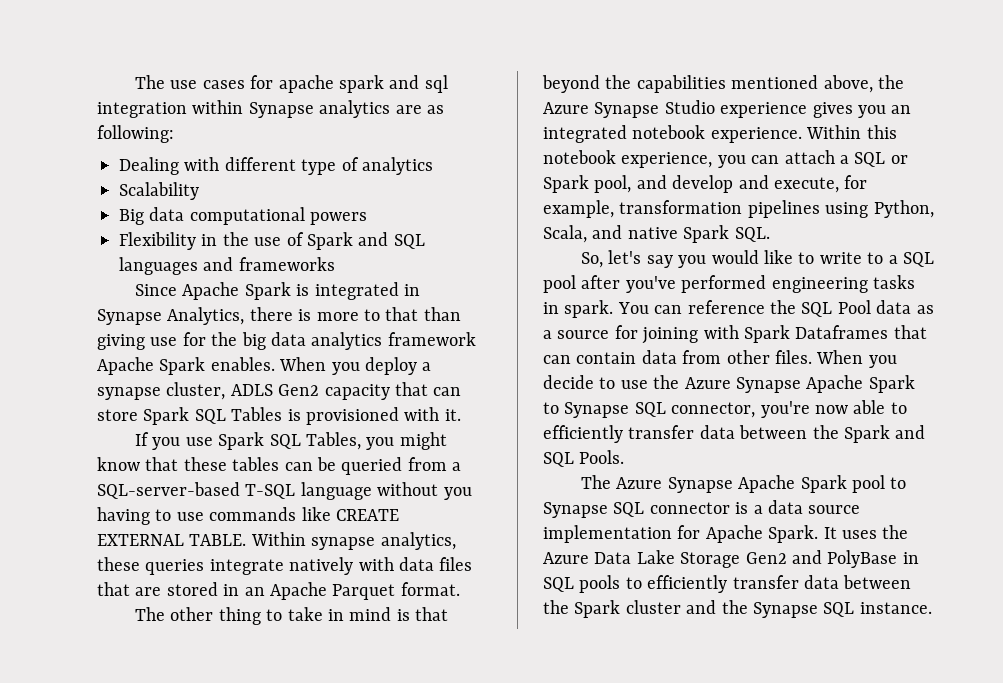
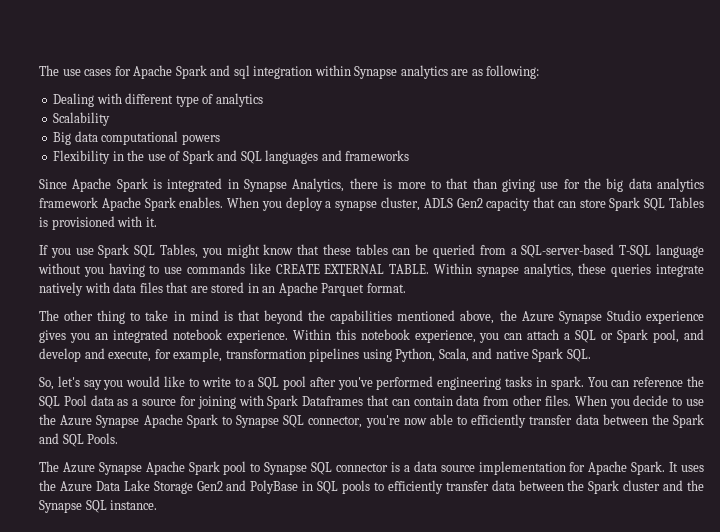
- The use cases for apache spark and sql integration within Synapse analytics are as following:
+ The use cases for Apache Spark and sql integration within Synapse analytics are as following:

